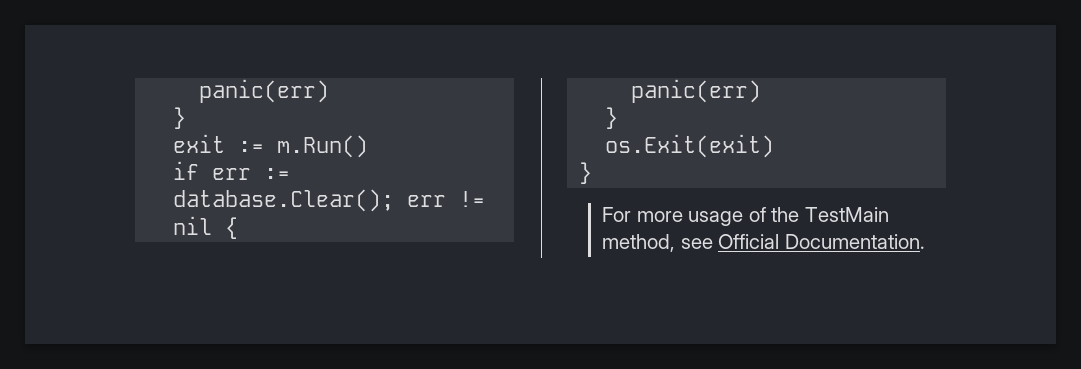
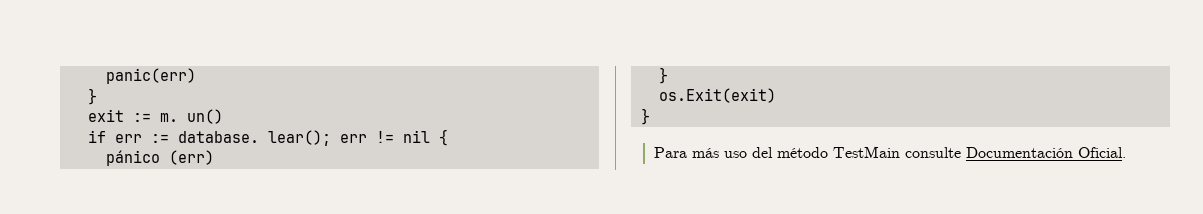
- exit := m.Run()
+ exit := m. un()
- if err := database.Clear(); err != nil {
- panic(err)
+ if err := database. lear(); err != nil {
+ pánico (err)
- For more usage of the TestMain method, see Official Documentation.
+ Para más uso del método TestMain consulte Documentación Oficial.

